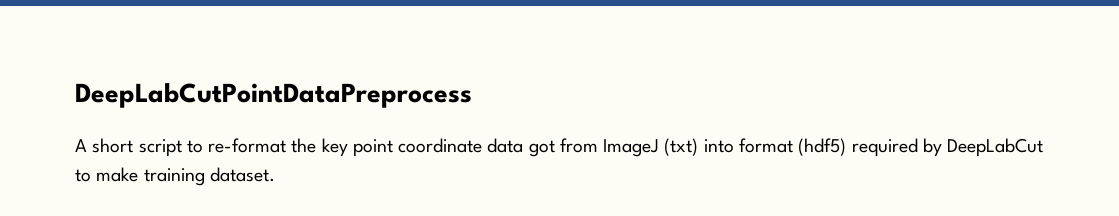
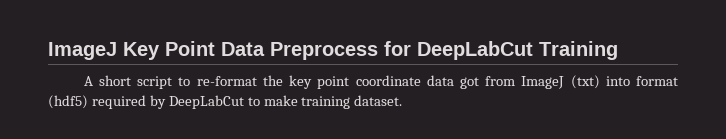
- DeepLabCutPointDataPreprocess
+ ImageJ Key Point Data Preprocess for DeepLabCut Training

